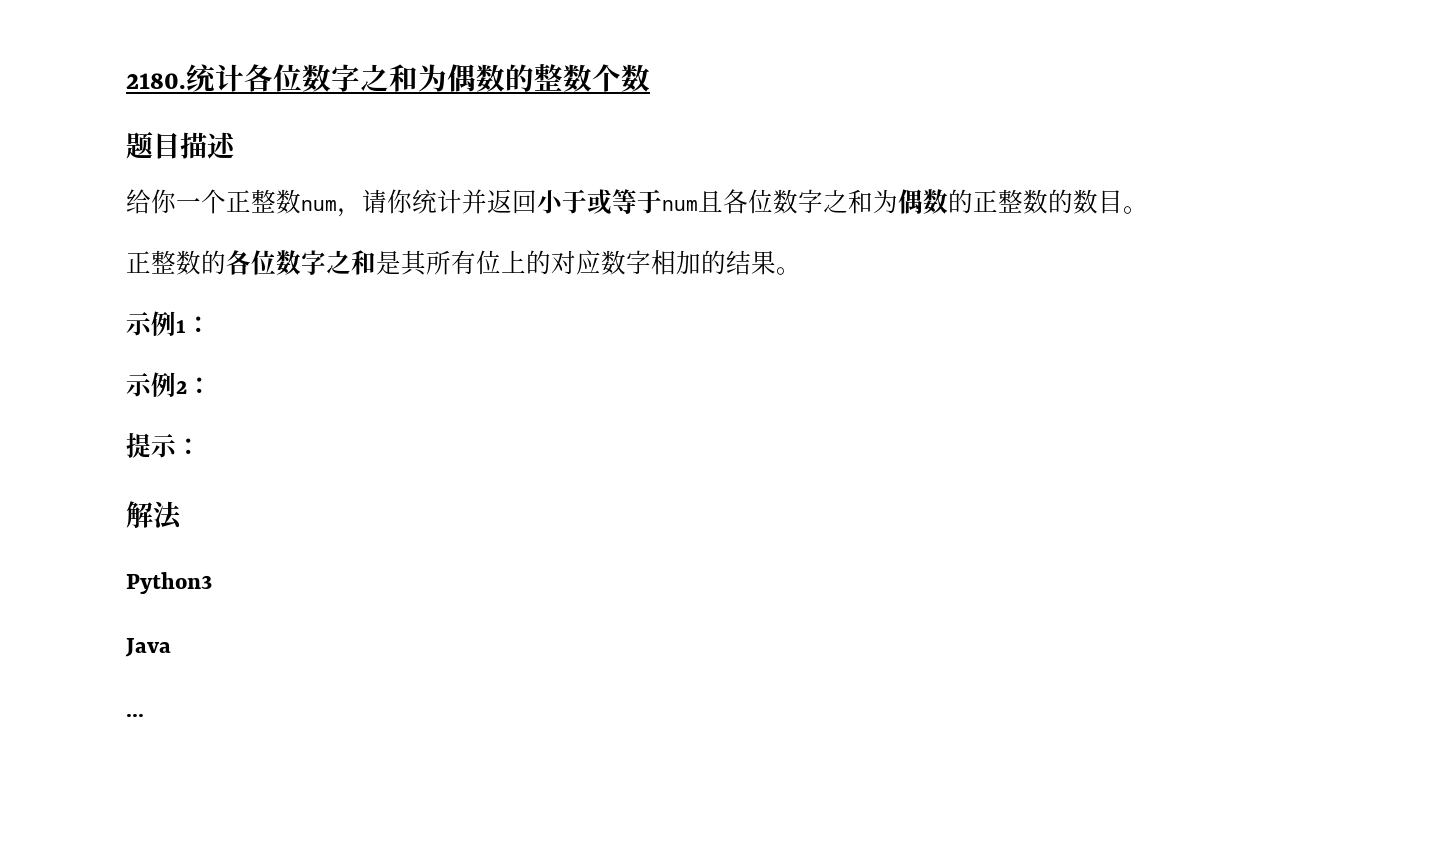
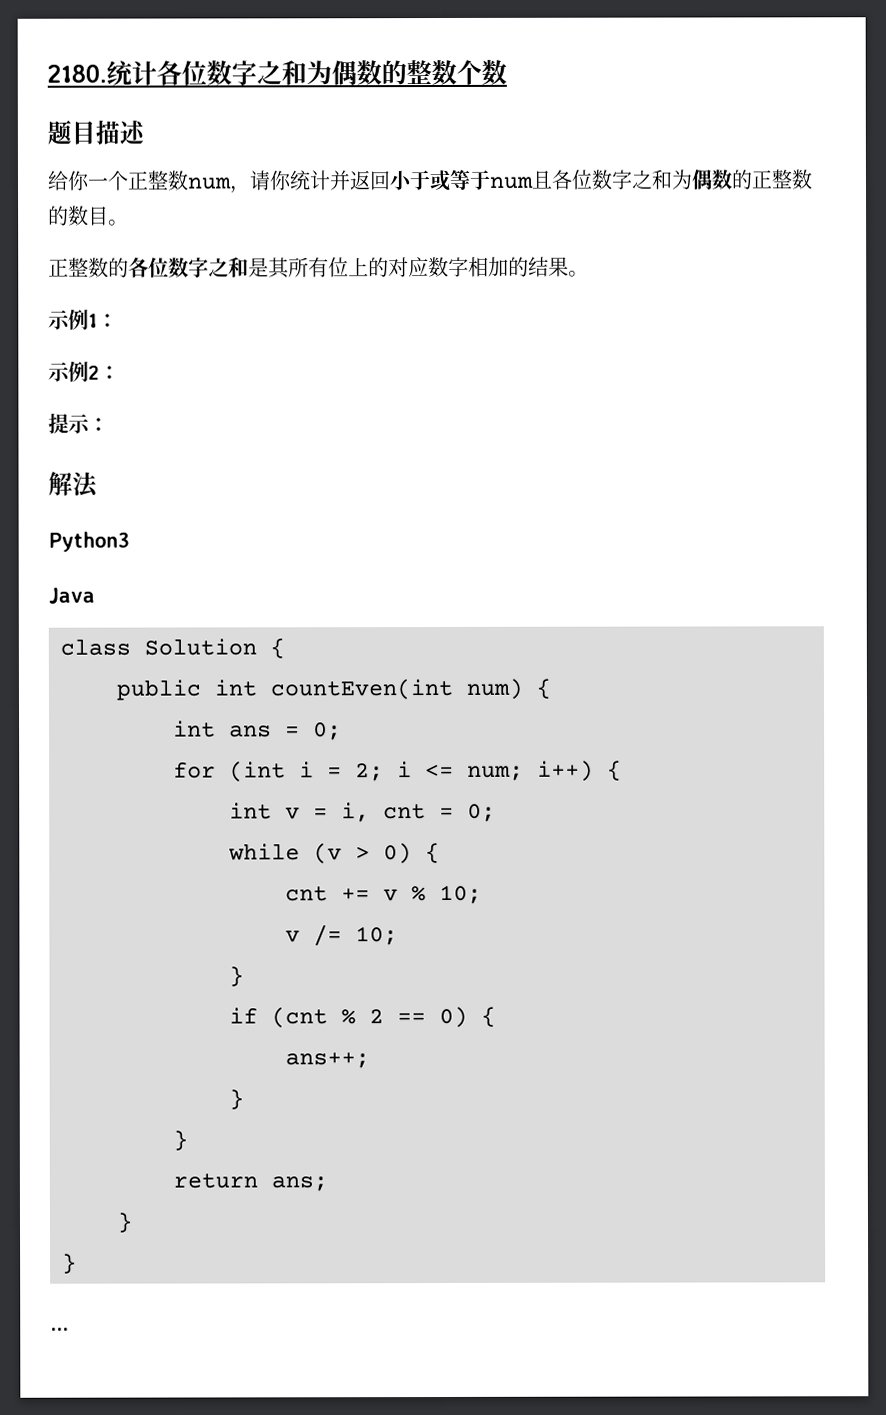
+ class Solution {
+ public int countEven(int num) {
+ int ans = 0;
+ for (int i = 2; i <= num; i++) {
+ int v = i, cnt = 0;
+ while (v > 0) {
+ cnt += v % 10;
+ v /= 10;
+ }
+ if (cnt % 2 == 0) {
+ ans++;
+ }
+ }
+ return ans;
+ }
+ }

